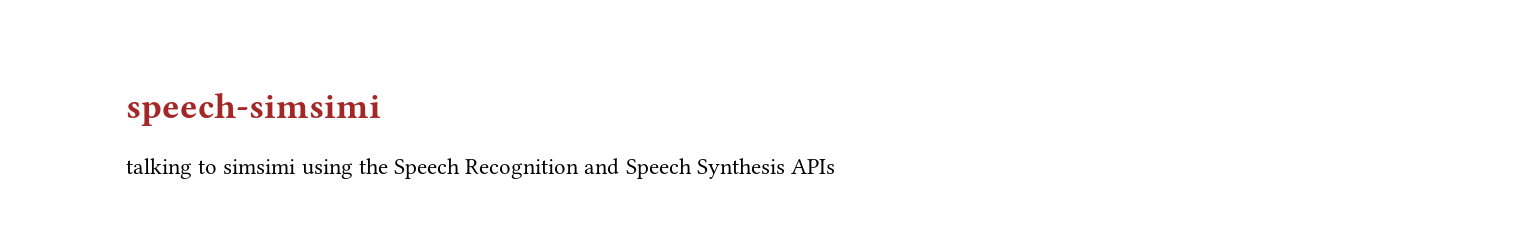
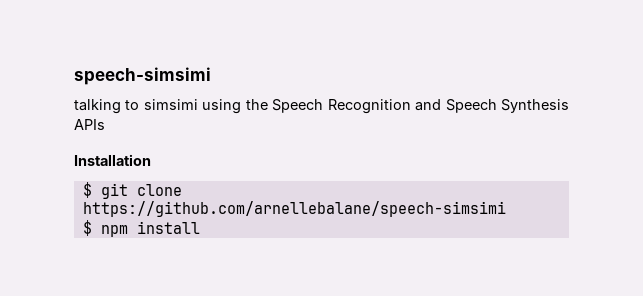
+ Installation
+ $ git clone https://github.com/arnellebalane/speech-simsimi
+ $ npm install

